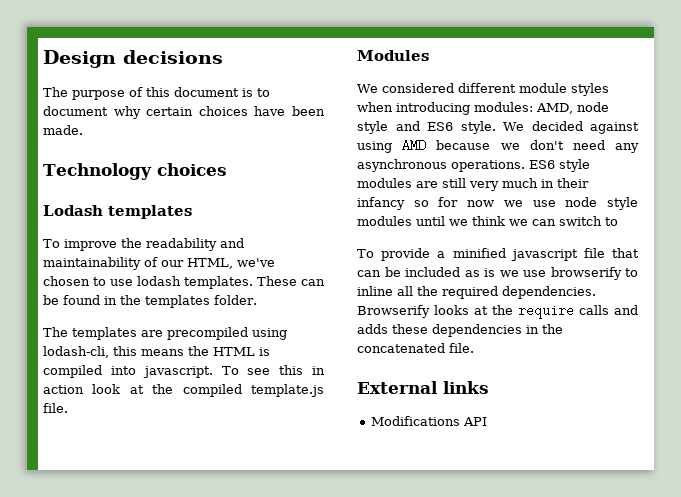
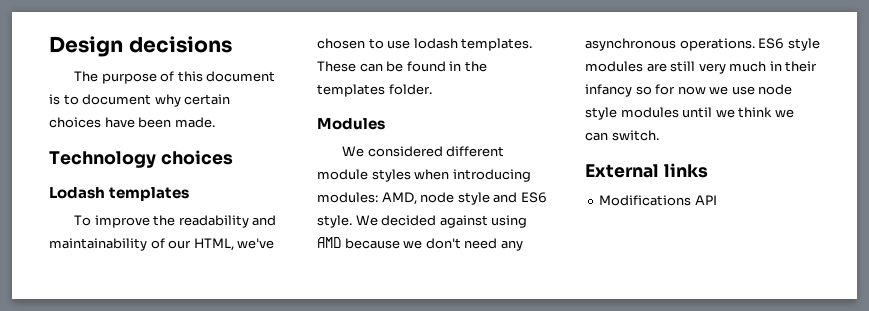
- The templates are precompiled using lodash-cli, this means the HTML is compiled into javascript. To see this in action look at the compiled template.js file.
- ES6 style modules are still very much in their infancy so for now we use node style modules until we think we can switch to
- To provide a minified javascript file that can be included as is we use browserify to inline all the required dependencies. Browserify looks at the require calls and adds these dependencies in the concatenated file.
+ ES6 style modules are still very much in their infancy so for now we use node style modules until we think we can switch.

